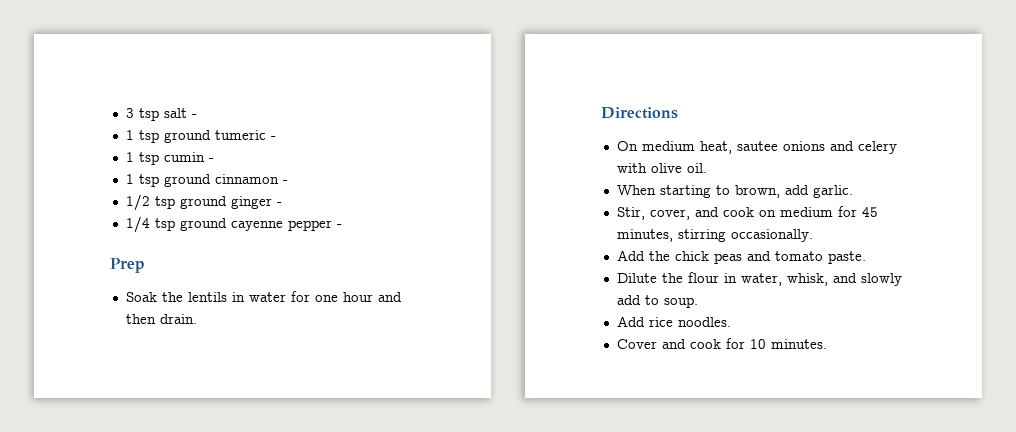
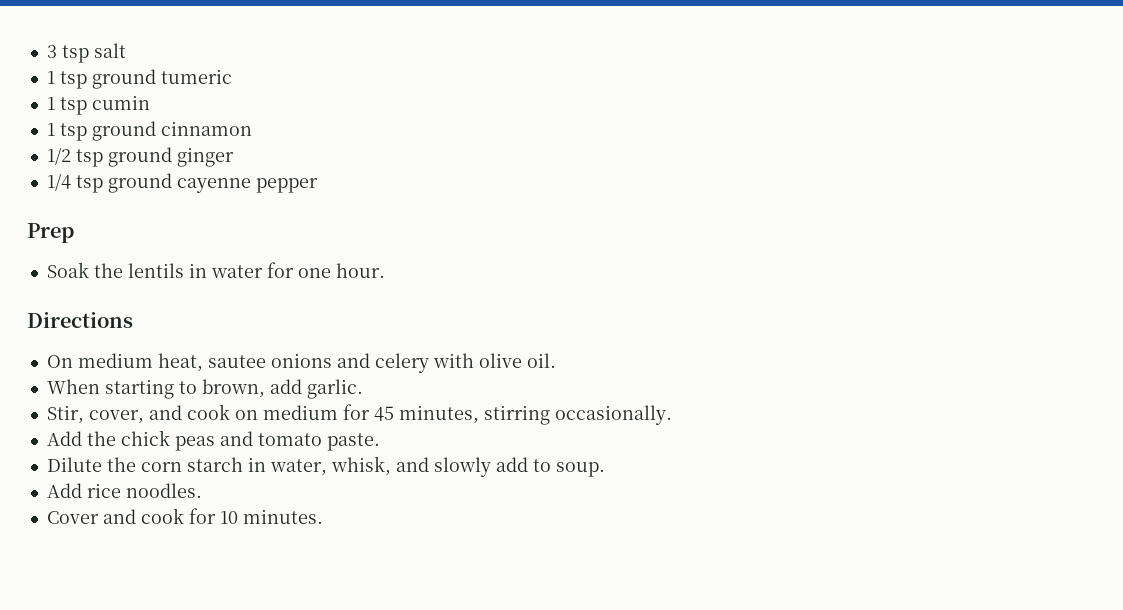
- 3 tsp salt -
+ 3 tsp salt
- 1 tsp ground tumeric -
+ 1 tsp ground tumeric
- 1 tsp cumin -
+ 1 tsp cumin
- 1 tsp ground cinnamon -
+ 1 tsp ground cinnamon
- 1/2 tsp ground ginger -
+ 1/2 tsp ground ginger
- 1/4 tsp ground cayenne pepper -
+ 1/4 tsp ground cayenne pepper
- Soak the lentils in water for one hour and then drain.
+ Soak the lentils in water for one hour.
- Dilute the flour in water, whisk, and slowly add to soup.
+ Dilute the corn starch in water, whisk, and slowly add to soup.

